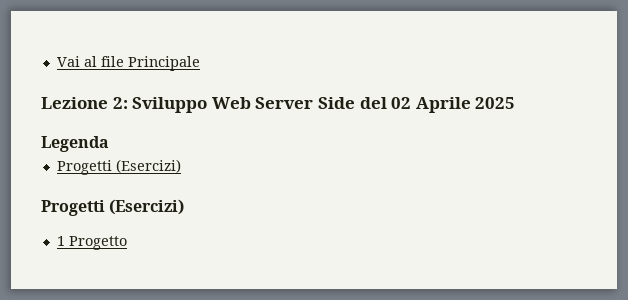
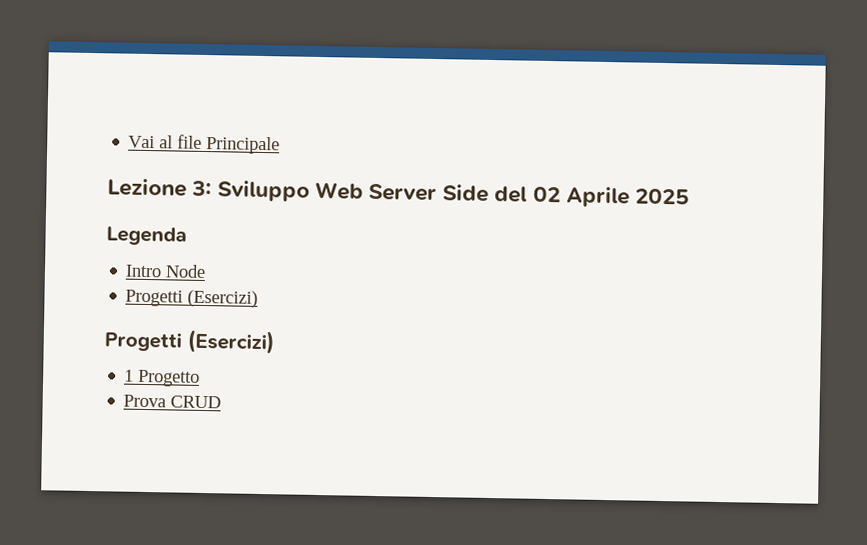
- Lezione 2: Sviluppo Web Server Side del 02 Aprile 2025
+ Lezione 3: Sviluppo Web Server Side del 02 Aprile 2025
+ Intro Node
+ Prova CRUD

